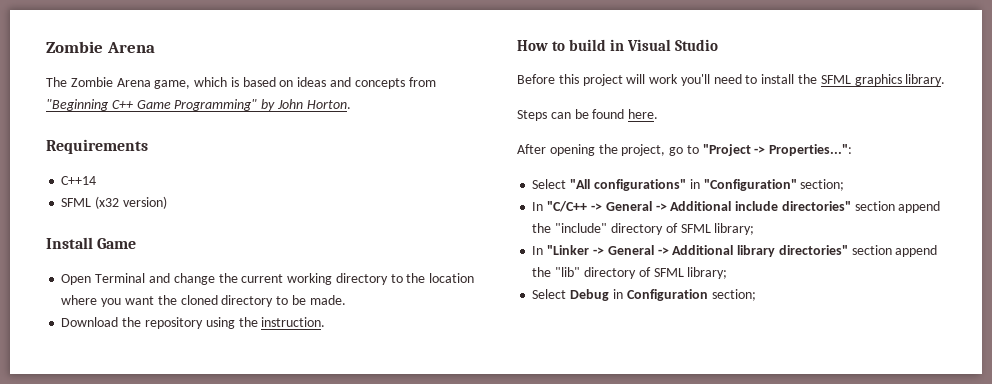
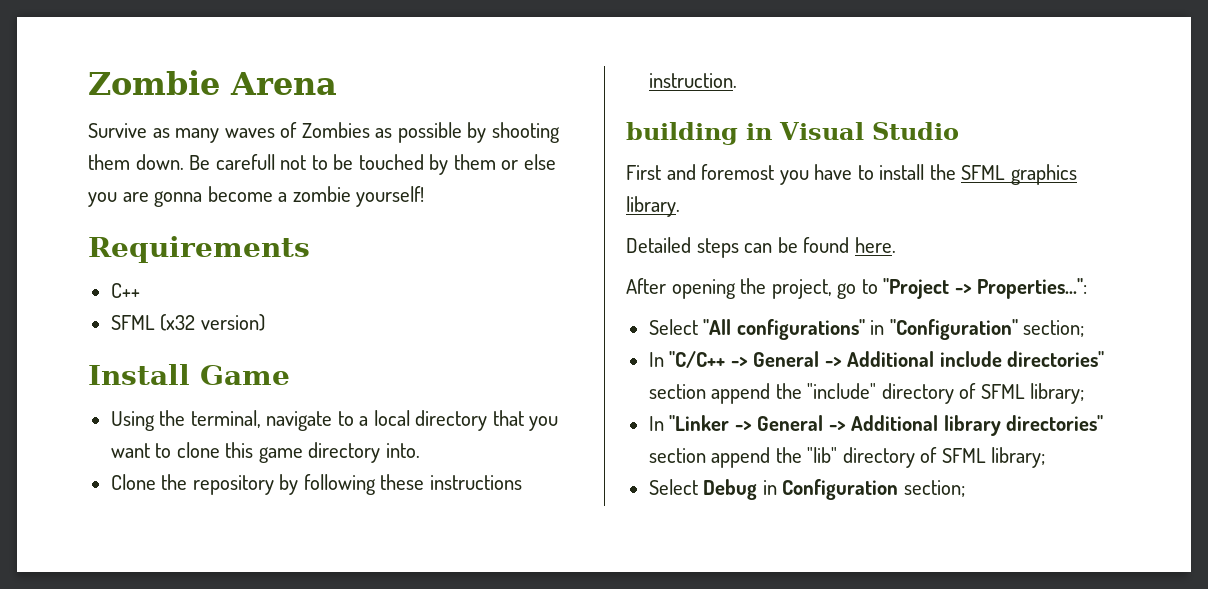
- The Zombie Arena game, which is based on ideas and concepts from "Beginning C++ Game Programming" by John Horton.
+ Survive as many waves of Zombies as possible by shooting them down. Be carefull not to be touched by them or else you are gonna become a zombie yourself!
- C++14
+ C++
- Open Terminal and change the current working directory to the location where you want the cloned directory to be made.
- Download the repository using the instruction.
- How to build in Visual Studio
- Before this project will work you'll need to install the SFML graphics library.
+ Using the terminal, navigate to a local directory that you want to clone this game directory into.
+ Clone the repository by following these instructions instruction.
+ building in Visual Studio
+ First and foremost you have to install the SFML graphics library.
- Steps can be found here.
+ Detailed steps can be found here.

